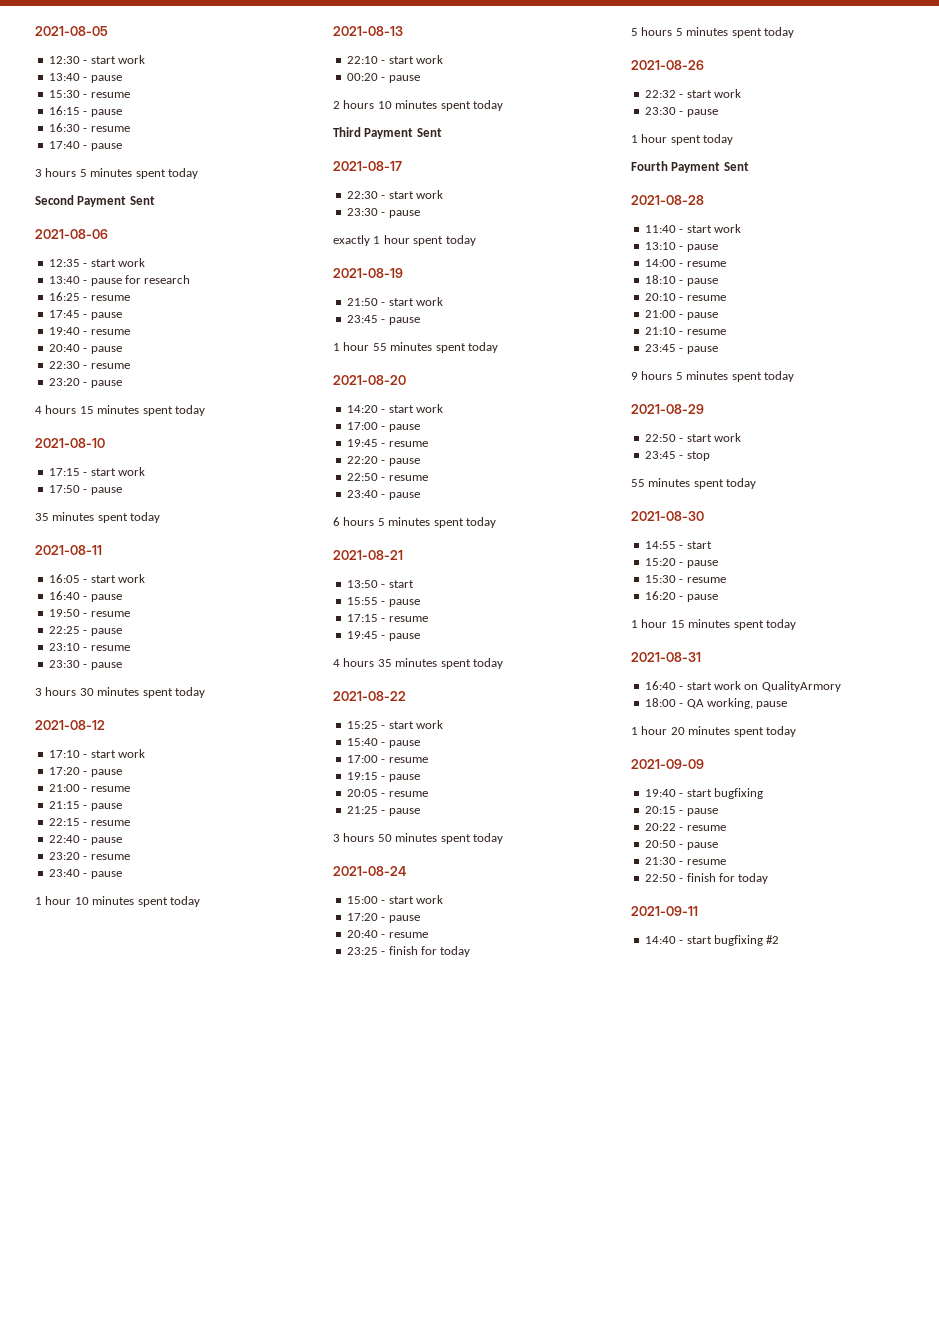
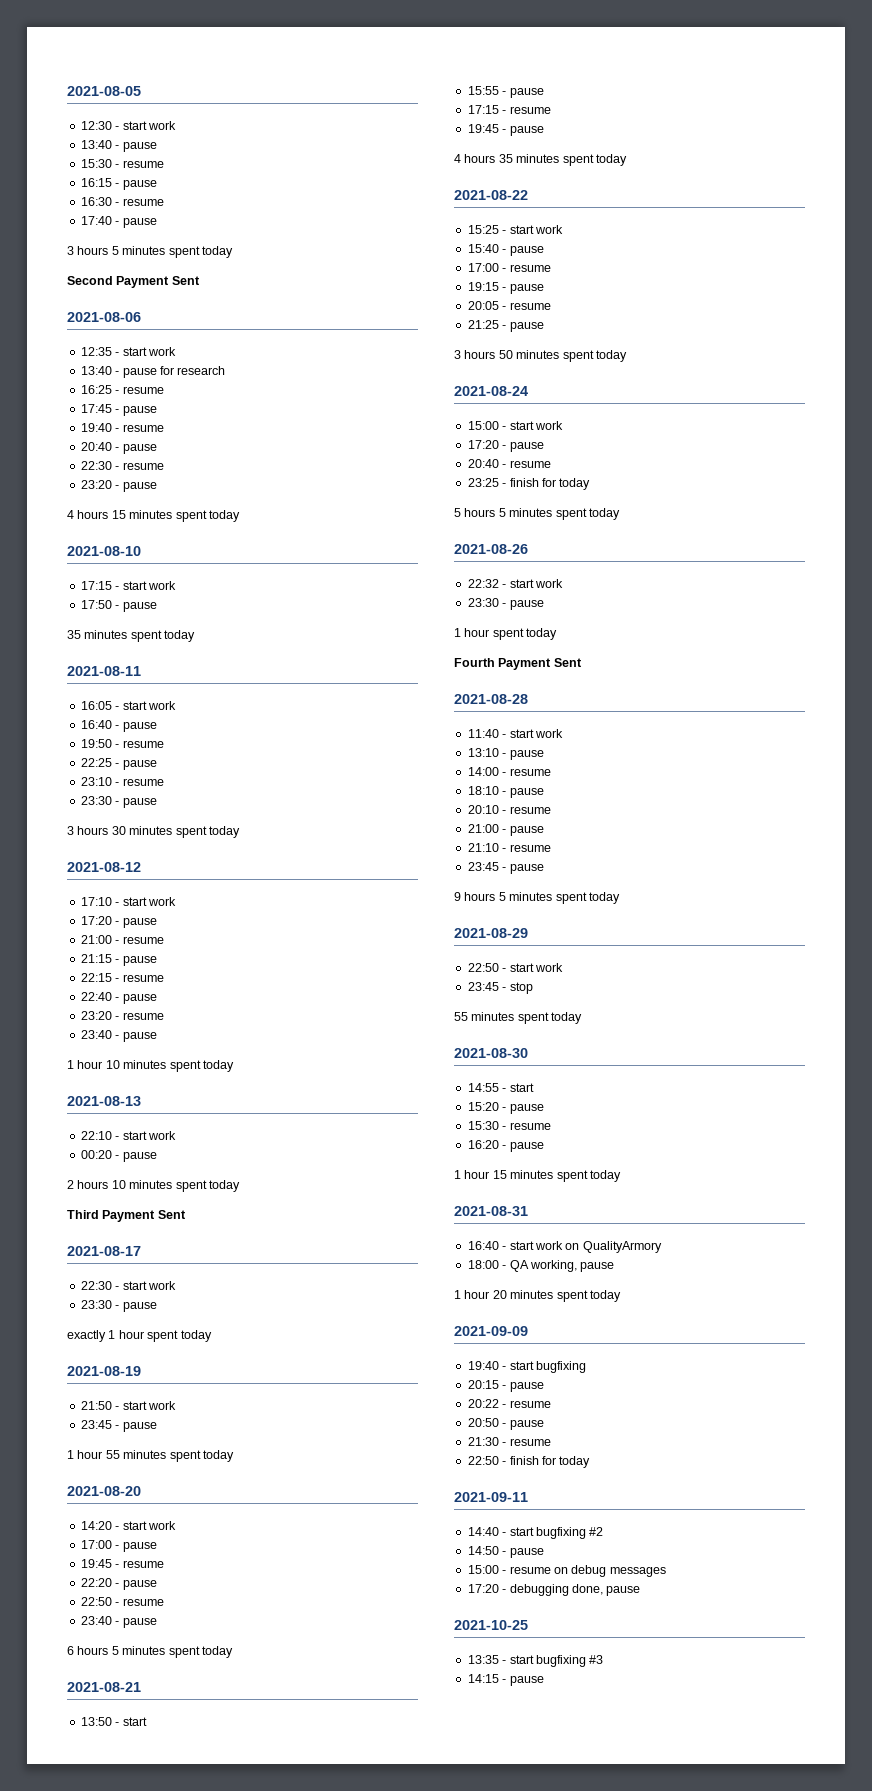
+ 14:50 - pause
+ 15:00 - resume on debug messages
+ 17:20 - debugging done, pause
+ 2021-10-25
+ 13:35 - start bugfixing #3
+ 14:15 - pause

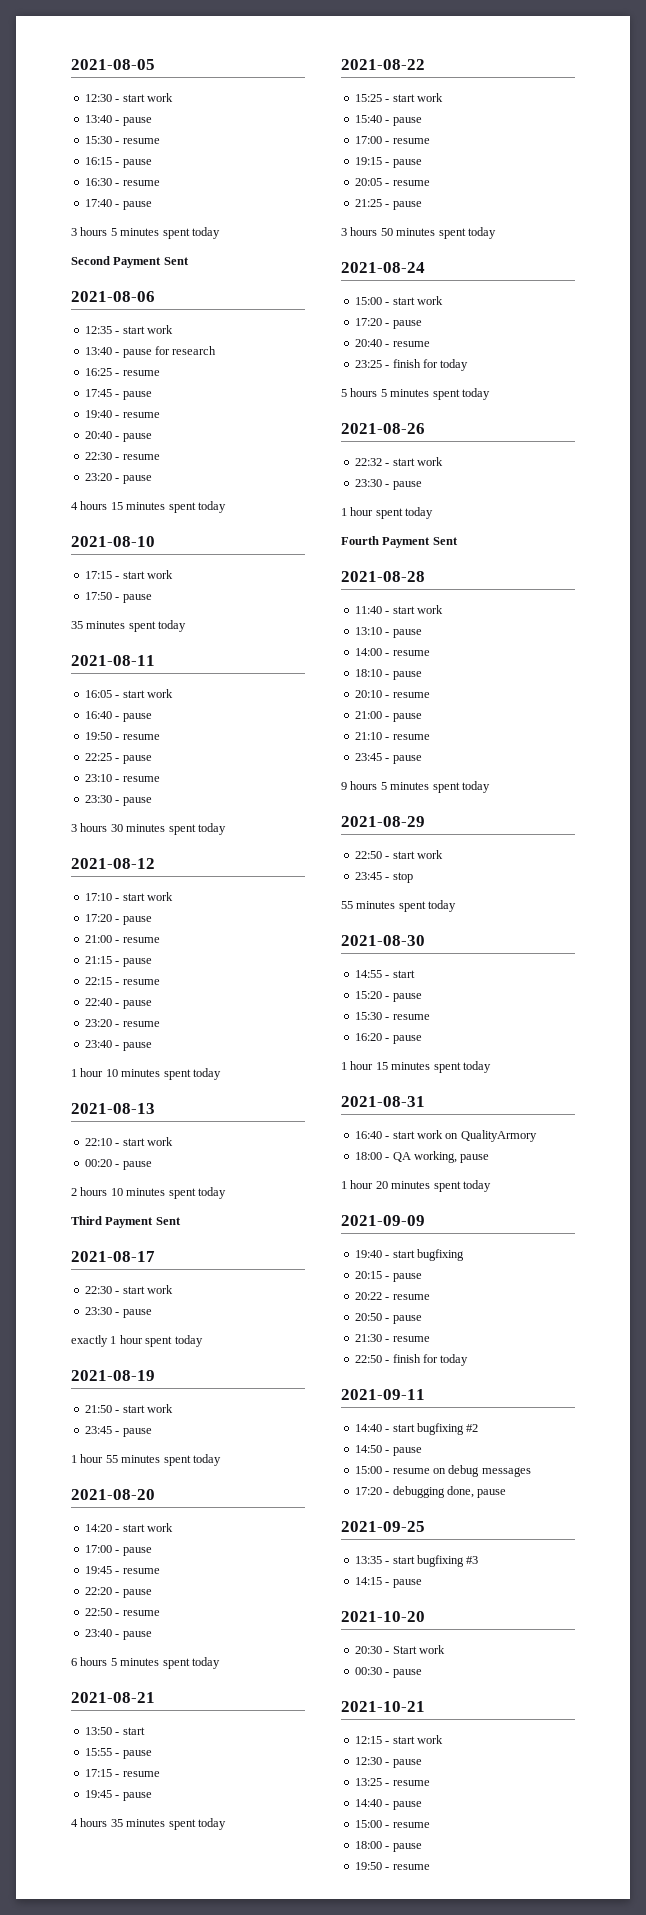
- 2021-10-25
+ 2021-09-25
+ 2021-10-20
+ 20:30 - Start work
+ 00:30 - pause
+ 2021-10-21
+ 12:15 - start work
+ 12:30 - pause
+ 13:25 - resume
+ 14:40 - pause
+ 15:00 - resume
+ 18:00 - pause
+ 19:50 - resume

